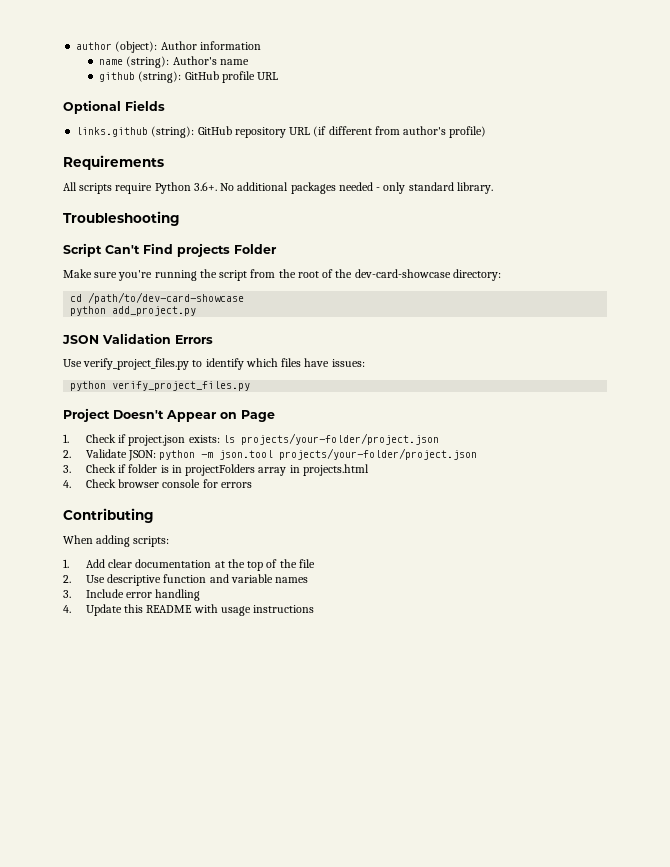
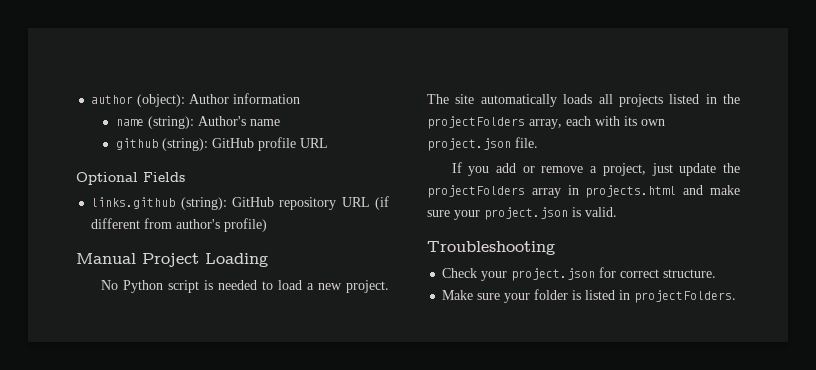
- Requirements
- All scripts require Python 3.6+. No additional packages needed - only standard library.
+ Manual Project Loading
+ No Python script is needed to load a new project. The site automatically loads all projects listed in the projectFolders array, each with its own project.json file.
+ If you add or remove a project, just update the projectFolders array in projects.html and make sure your project.json is valid.
  Troubleshooting
- Script Can't Find projects Folder
- Make sure you're running the script from the root of the dev-card-showcase directory:
- cd /path/to/dev-card-showcase
- python add_project.py
- JSON Validation Errors
- Use verify_project_files.py to identify which files have issues:
- python verify_project_files.py
- Project Doesn't Appear on Page
- 1. Check if project.json exists: ls projects/your-folder/project.json
- 2. Validate JSON: python -m json.tool projects/your-folder/project.json
- 3. Check if folder is in projectFolders array in projects.html
- 4. Check browser console for errors
- Contributing
- When adding scripts:
- 1. Add clear documentation at the top of the file
- 2. Use descriptive function and variable names
- 3. Include error handling
- 4. Update this README with usage instructions
+ Check your project.json for correct structure.
+ Make sure your folder is listed in projectFolders.

